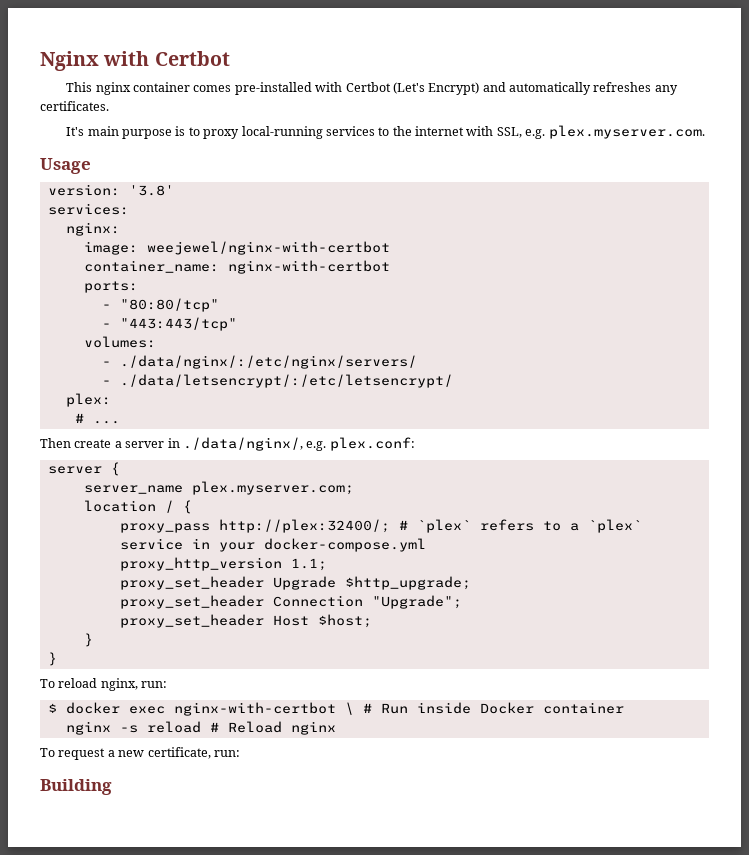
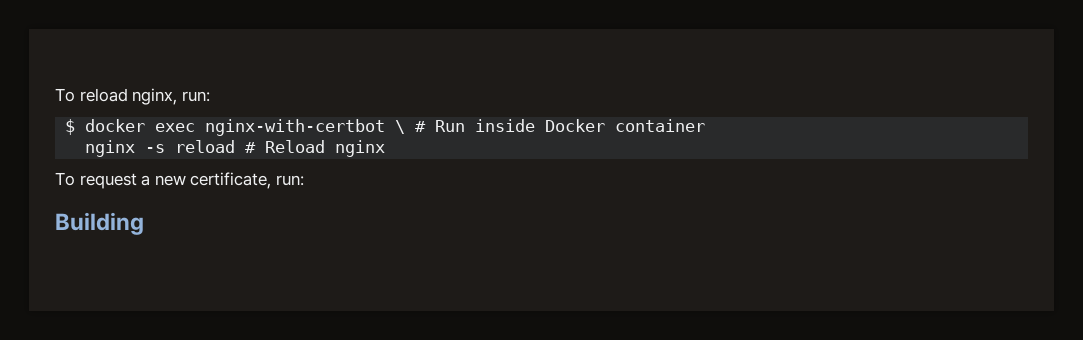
- Nginx with Certbot
- This nginx container comes pre-installed with Certbot (Let's Encrypt) and automatically refreshes any certificates.
- It's main purpose is to proxy local-running services to the internet with SSL, e.g. plex.myserver.com.
- Usage
- version: '3.8'
- services:
- nginx:
- image: weejewel/nginx-with-certbot
- container_name: nginx-with-certbot
- ports:
- - "80:80/tcp"
- - "443:443/tcp"
- volumes:
- - ./data/nginx/:/etc/nginx/servers/
- - ./data/letsencrypt/:/etc/letsencrypt/
- plex:
- # ...
- Then create a server in ./data/nginx/, e.g. plex.conf:
- server {
- server_name plex.myserver.com;
- location / {
- proxy_pass http://plex:32400/; # `plex` refers to a `plex` service in your docker-compose.yml
- proxy_http_version 1.1;
- proxy_set_header Upgrade $http_upgrade;
- proxy_set_header Connection "Upgrade";
- proxy_set_header Host $host;
- }
- }

